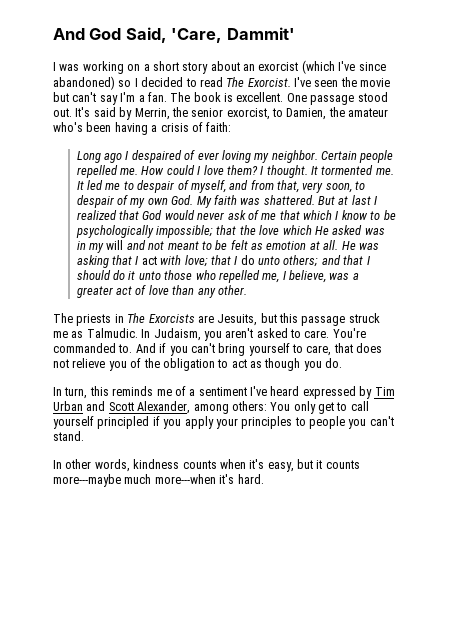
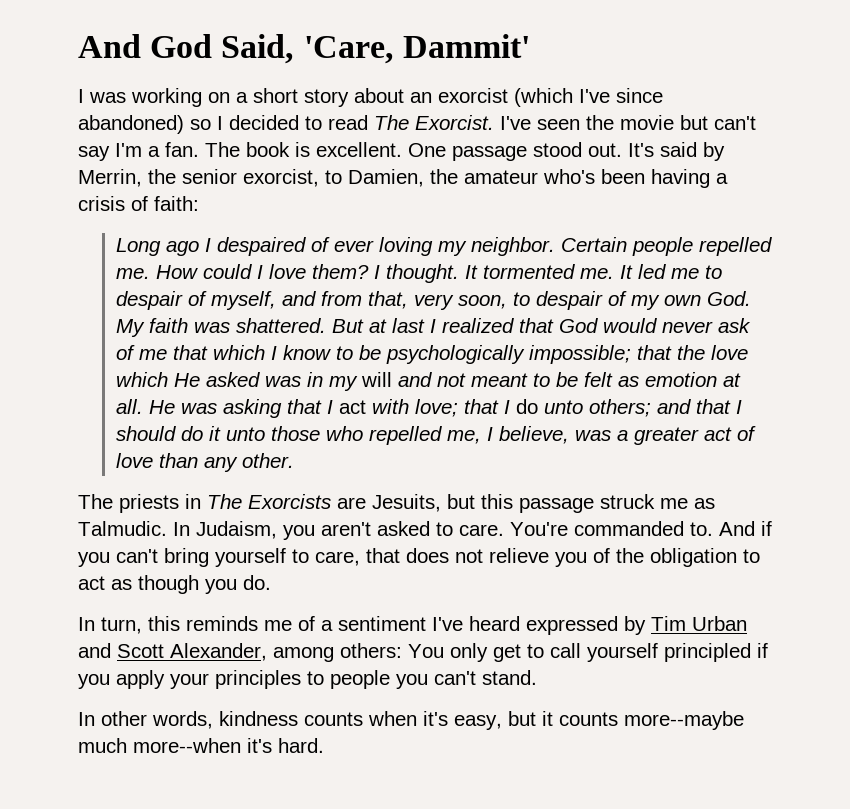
- In other words, kindness counts when it's easy, but it counts more---maybe much more---when it's hard.
+ In other words, kindness counts when it's easy, but it counts more--maybe much more--when it's hard.

